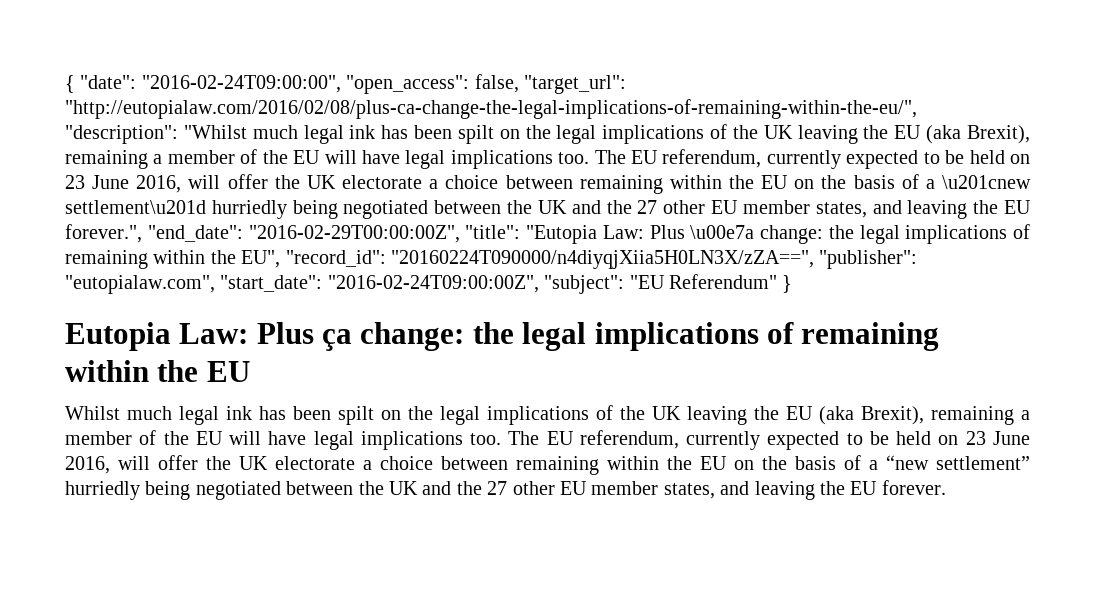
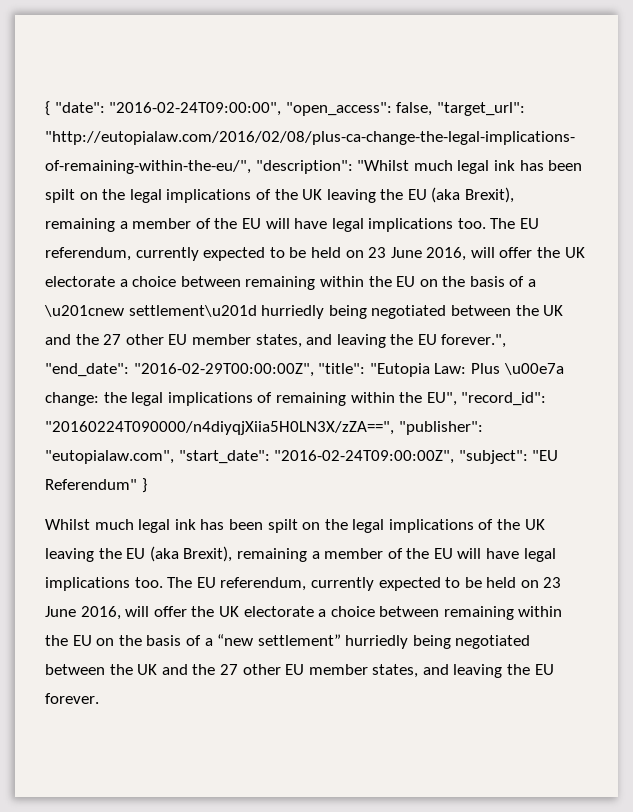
- Eutopia Law: Plus ça change: the legal implications of remaining within the EU

